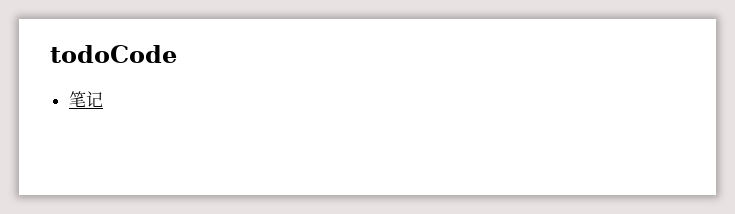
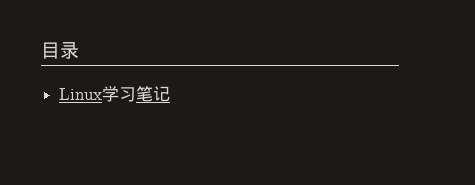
- todoCode
- 笔记
+ 目录
+ Linux学习笔记

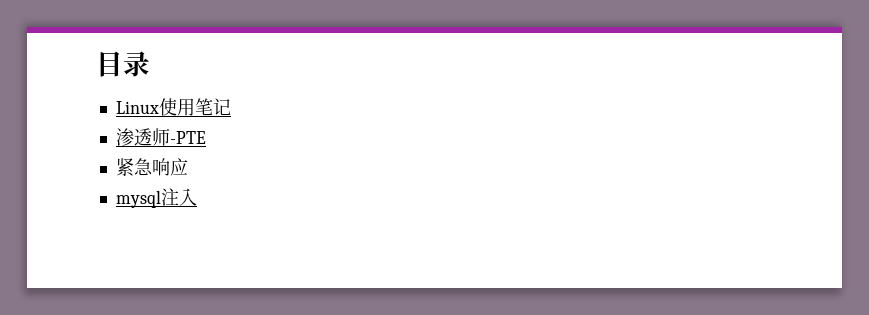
- Linux学习笔记
+ Linux使用笔记
+ 渗透师-PTE
+ 紧急响应
+ mysql注入

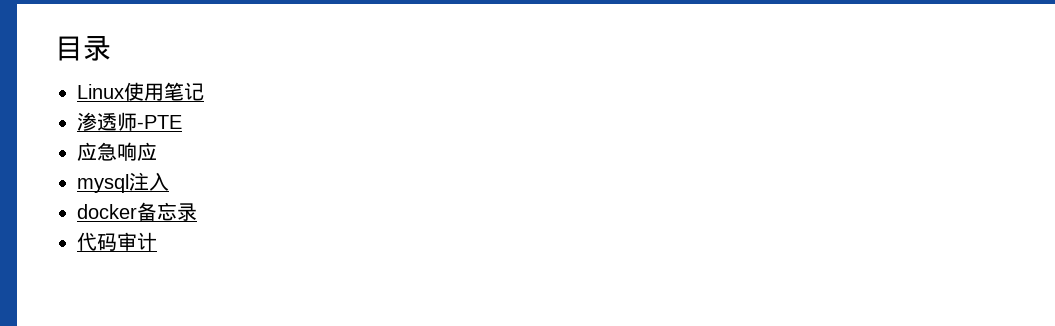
- 紧急响应
+ 应急响应
+ docker备忘录
+ 代码审计

